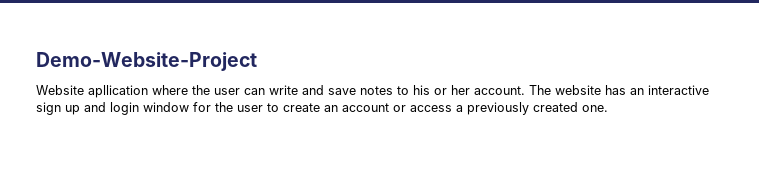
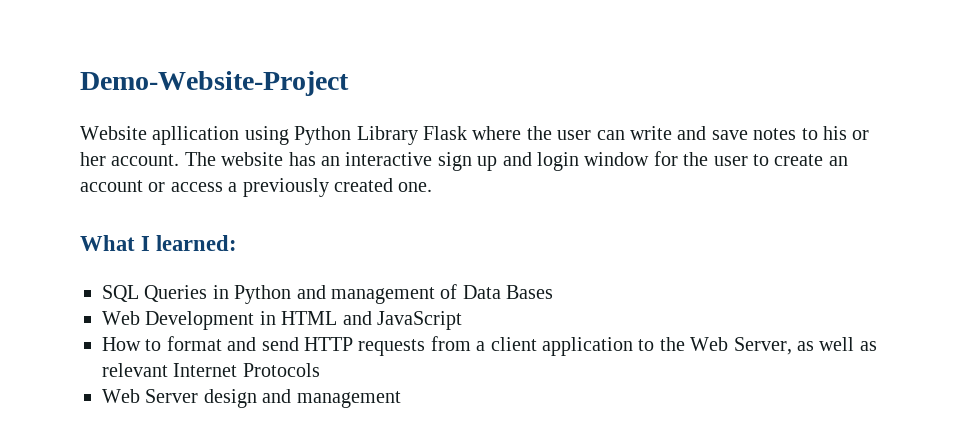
- Website apllication where the user can write and save notes to his or her account.
+ Website apllication using Python Library Flask where the user can write and save notes to his or her account.
+ What I learned:
+ SQL Queries in Python and management of Data Bases
+ Web Development in HTML and JavaScript
+ How to format and send HTTP requests from a client application to the Web Server, as well as relevant Internet Protocols
+ Web Server design and management

